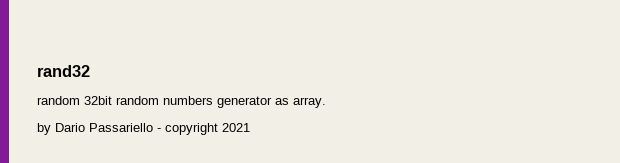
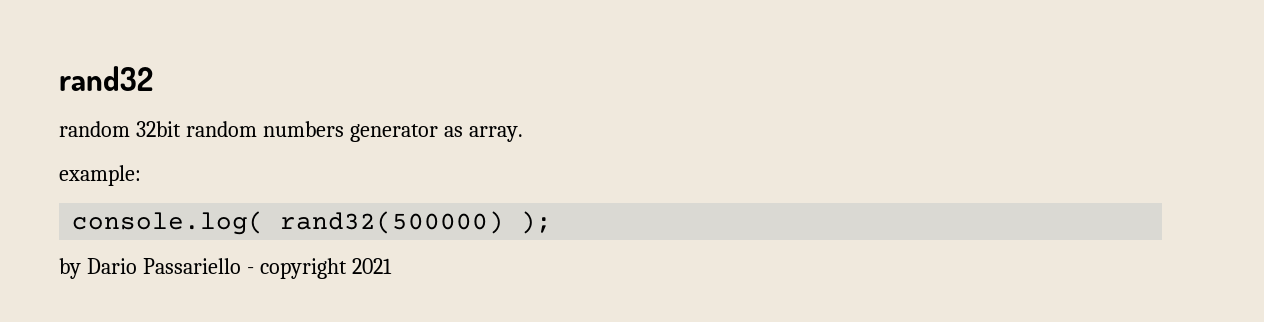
+ example:
+ console.log( rand32(500000) );

